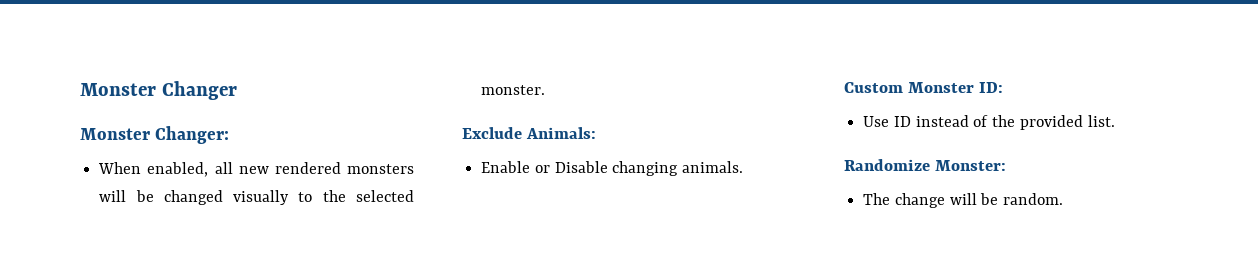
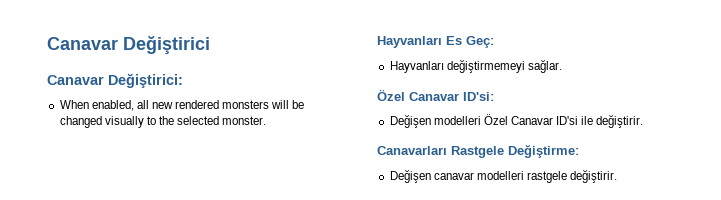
- Monster Changer
- Monster Changer:
+ Canavar Değiştirici
+ Canavar Değiştirici:
- Exclude Animals:
- Enable or Disable changing animals.
- Custom Monster ID:
- Use ID instead of the provided list.
- Randomize Monster:
- The change will be random.
+ Hayvanları Es Geç:
+ Hayvanları değiştirmemeyi sağlar.
+ Özel Canavar ID'si:
+ Değişen modelleri Özel Canavar ID'si ile değiştirir.
+ Canavarları Rastgele Değiştirme:
+ Değişen canavar modelleri rastgele değiştirir.

